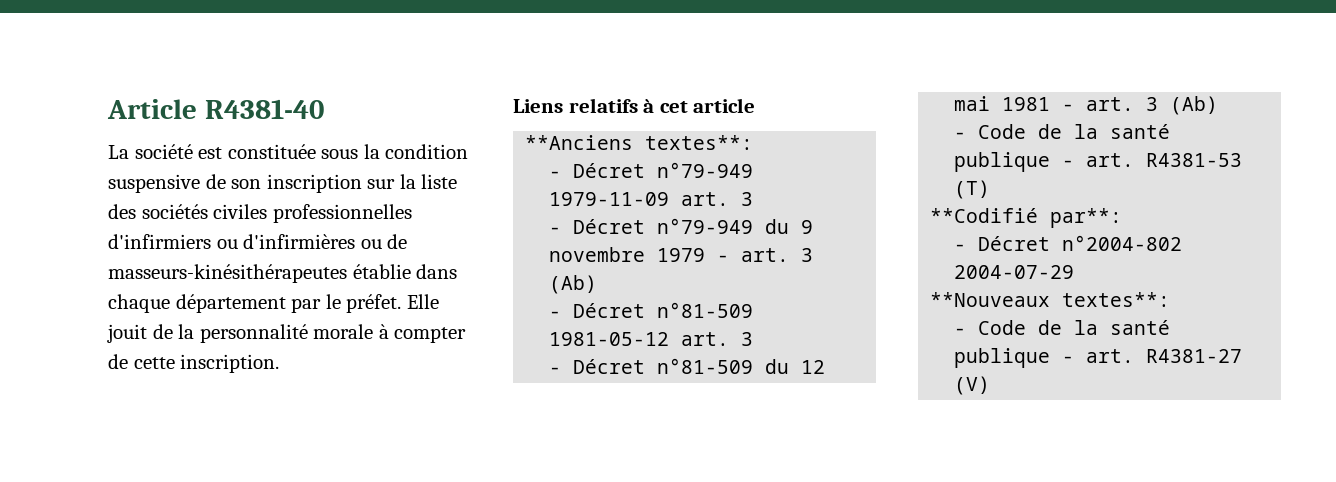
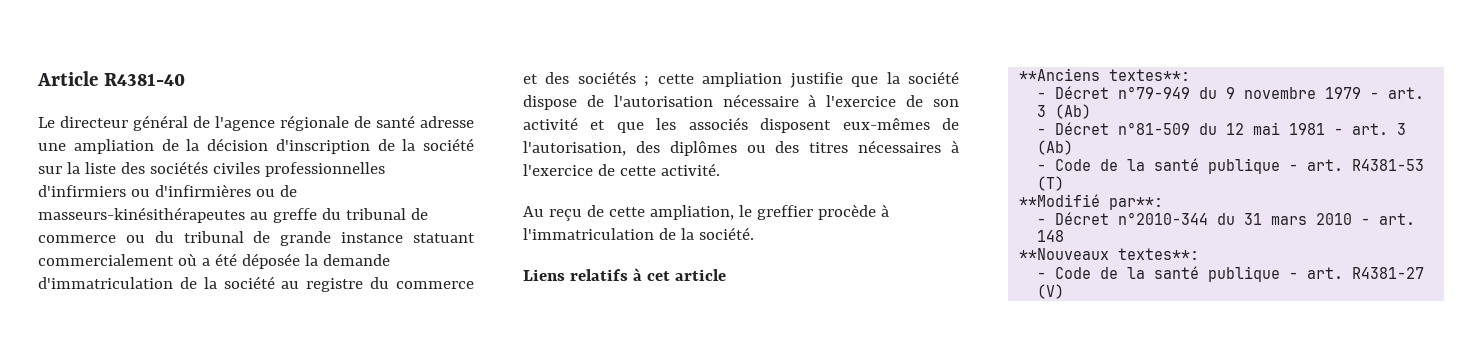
- La société est constituée sous la condition suspensive de son inscription sur la liste des sociétés civiles professionnelles d'infirmiers ou d'infirmières ou de masseurs-kinésithérapeutes établie dans chaque département par le préfet. Elle jouit de la personnalité morale à compter de cette inscription.
+ Le directeur général de l'agence régionale de santé adresse une ampliation de la décision d'inscription de la société sur la liste des sociétés civiles professionnelles d'infirmiers ou d'infirmières ou de masseurs-kinésithérapeutes au greffe du tribunal de commerce ou du tribunal de grande instance statuant commercialement où a été déposée la demande d'immatriculation de la société au registre du commerce et des sociétés ; cette ampliation justifie que la société dispose de l'autorisation nécessaire à l'exercice de son activité et que les associés disposent eux-mêmes de l'autorisation, des diplômes ou des titres nécessaires à l'exercice de cette activité.
+ Au reçu de cette ampliation, le greffier procède à l'immatriculation de la société.
- - Décret n°79-949 1979-11-09 art. 3
- - Décret n°81-509 1981-05-12 art. 3
- **Codifié par**:
+ **Modifié par**:
- - Décret n°2004-802 2004-07-29
+ - Décret n°2010-344 du 31 mars 2010 - art. 148

